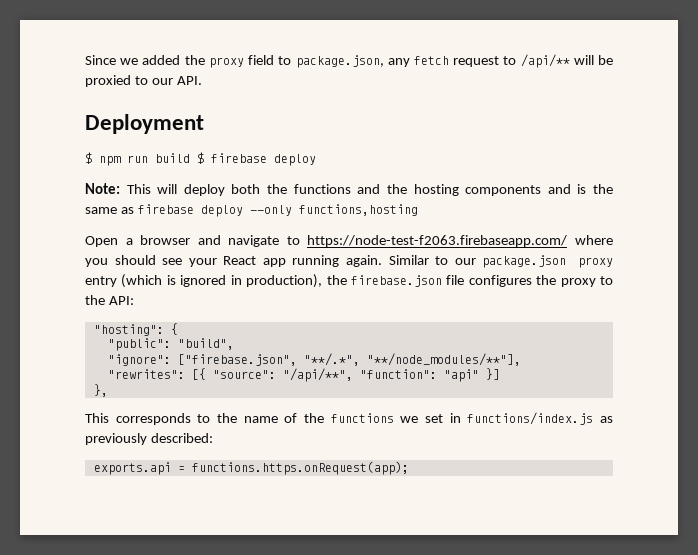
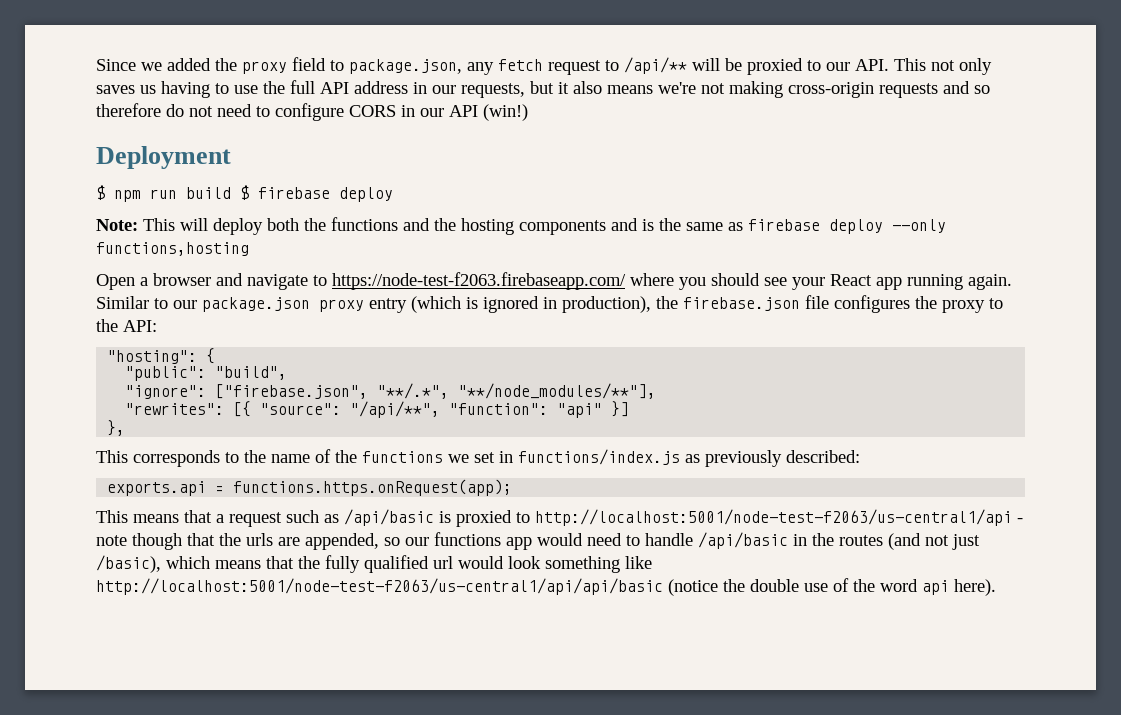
- Since we added the proxy field to package.json, any fetch request to /api/** will be proxied to our API.
+ Since we added the proxy field to package.json, any fetch request to /api/** will be proxied to our API. This not only saves us having to use the full API address in our requests, but it also means we're not making cross-origin requests and so therefore do not need to configure CORS in our API (win!)
+ This means that a request such as /api/basic is proxied to http://localhost:5001/node-test-f2063/us-central1/api - note though that the urls are appended, so our functions app would need to handle /api/basic in the routes (and not just /basic), which means that the fully qualified url would look something like http://localhost:5001/node-test-f2063/us-central1/api/api/basic (notice the double use of the word api here).

